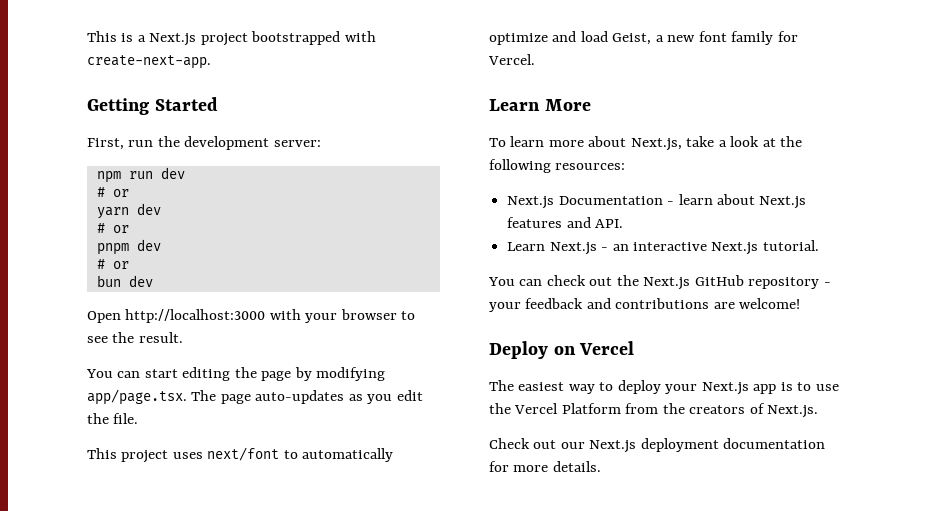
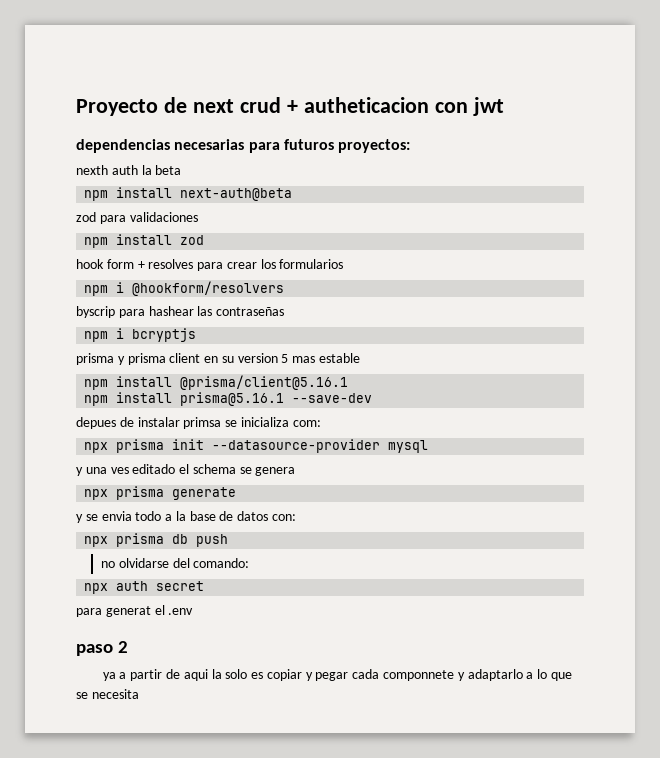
- This is a Next.js project bootstrapped with create-next-app.
- Getting Started
- First, run the development server:
- npm run dev
- # or
- yarn dev
- # or
- pnpm dev
- # or
- bun dev
- Open http://localhost:3000 with your browser to see the result.
- You can start editing the page by modifying app/page.tsx. The page auto-updates as you edit the file.
- This project uses next/font to automatically optimize and load Geist, a new font family for Vercel.
- Learn More
- To learn more about Next.js, take a look at the following resources:
- Next.js Documentation - learn about Next.js features and API.
- Learn Next.js - an interactive Next.js tutorial.
- You can check out the Next.js GitHub repository - your feedback and contributions are welcome!
- Deploy on Vercel
- The easiest way to deploy your Next.js app is to use the Vercel Platform from the creators of Next.js.
- Check out our Next.js deployment documentation for more details.
+ Proyecto de next crud + autheticacion con jwt
+ dependencias necesarias para futuros proyectos:
+ nexth auth la beta
+ npm install next-auth@beta
+ zod para validaciones
+ npm install zod
+ hook form + resolves para crear los formularios
+ npm i @hookform/resolvers
+ byscrip para hashear las contraseñas
+ npm i bcryptjs
+ prisma y prisma client en su version 5 mas estable
+ npm install @prisma/client@5.16.1
+ npm install prisma@5.16.1 --save-dev
+ depues de instalar primsa se inicializa com:
+ npx prisma init --datasource-provider mysql
+ y una ves editado el schema se genera
+ npx prisma generate
+ y se envia todo a la base de datos con:
+ npx prisma db push
+ no olvidarse del comando:
+ npx auth secret
+ para generat el .env
+ paso 2
+ ya a partir de aqui la solo es copiar y pegar cada componnete y adaptarlo a lo que se necesita

